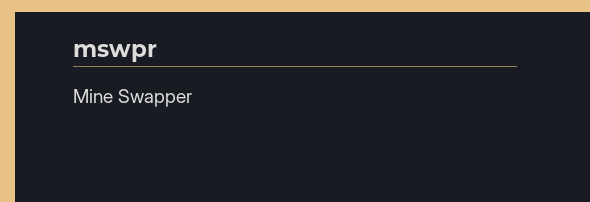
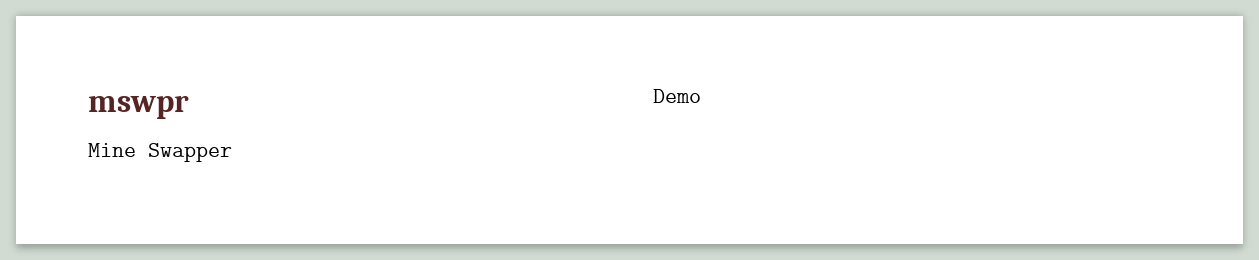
+ Demo

